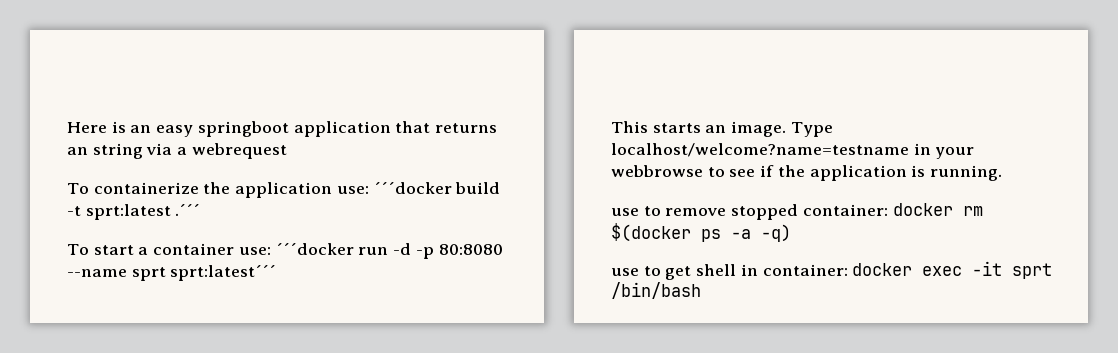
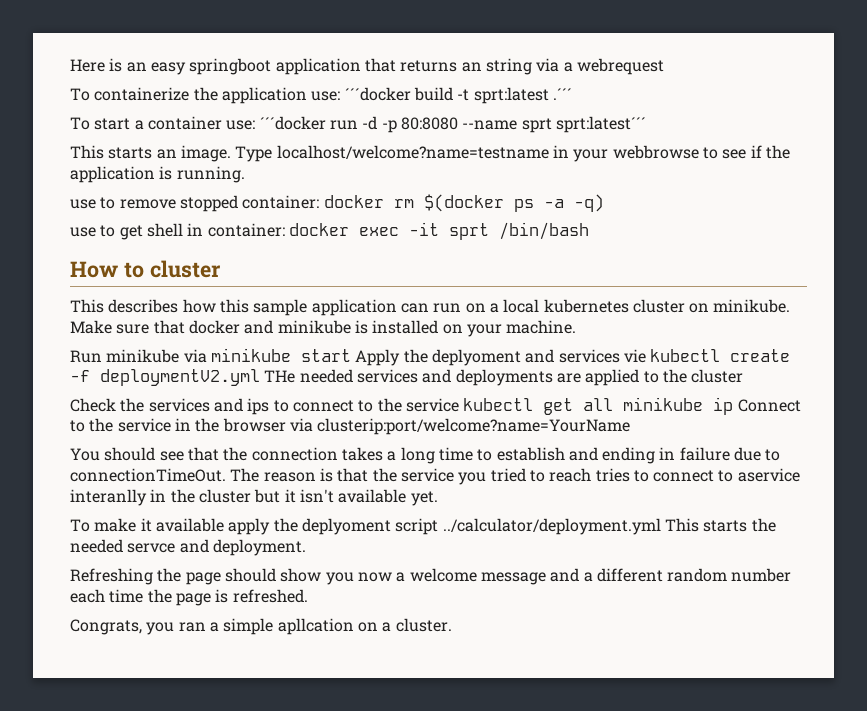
+ How to cluster
+ This describes how this sample application can run on a local kubernetes cluster on minikube. Make sure that docker and minikube is installed on your machine.
+ Run minikube via minikube start Apply the deplyoment and services vie kubectl create -f deploymentV2.yml THe needed services and deployments are applied to the cluster
+ Check the services and ips to connect to the service kubectl get all minikube ip Connect to the service in the browser via clusterip:port/welcome?name=YourName
+ You should see that the connection takes a long time to establish and ending in failure due to connectionTimeOut. The reason is that the service you tried to reach tries to connect to aservice interanlly in the cluster but it isn't available yet.
+ To make it available apply the deplyoment script ../calculator/deployment.yml This starts the needed servce and deployment.
+ Refreshing the page should show you now a welcome message and a different random number each time the page is refreshed.
+ Congrats, you ran a simple apllcation on a cluster.

